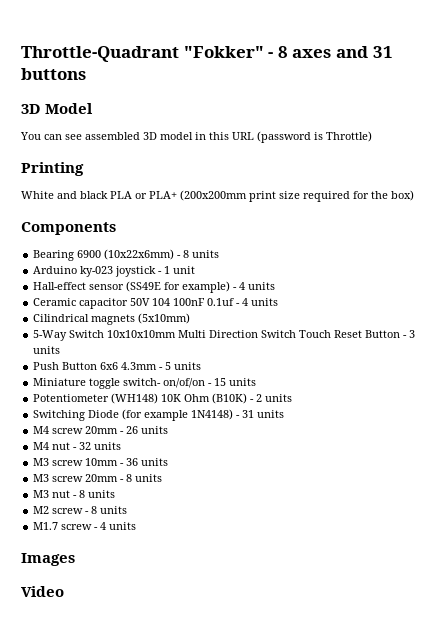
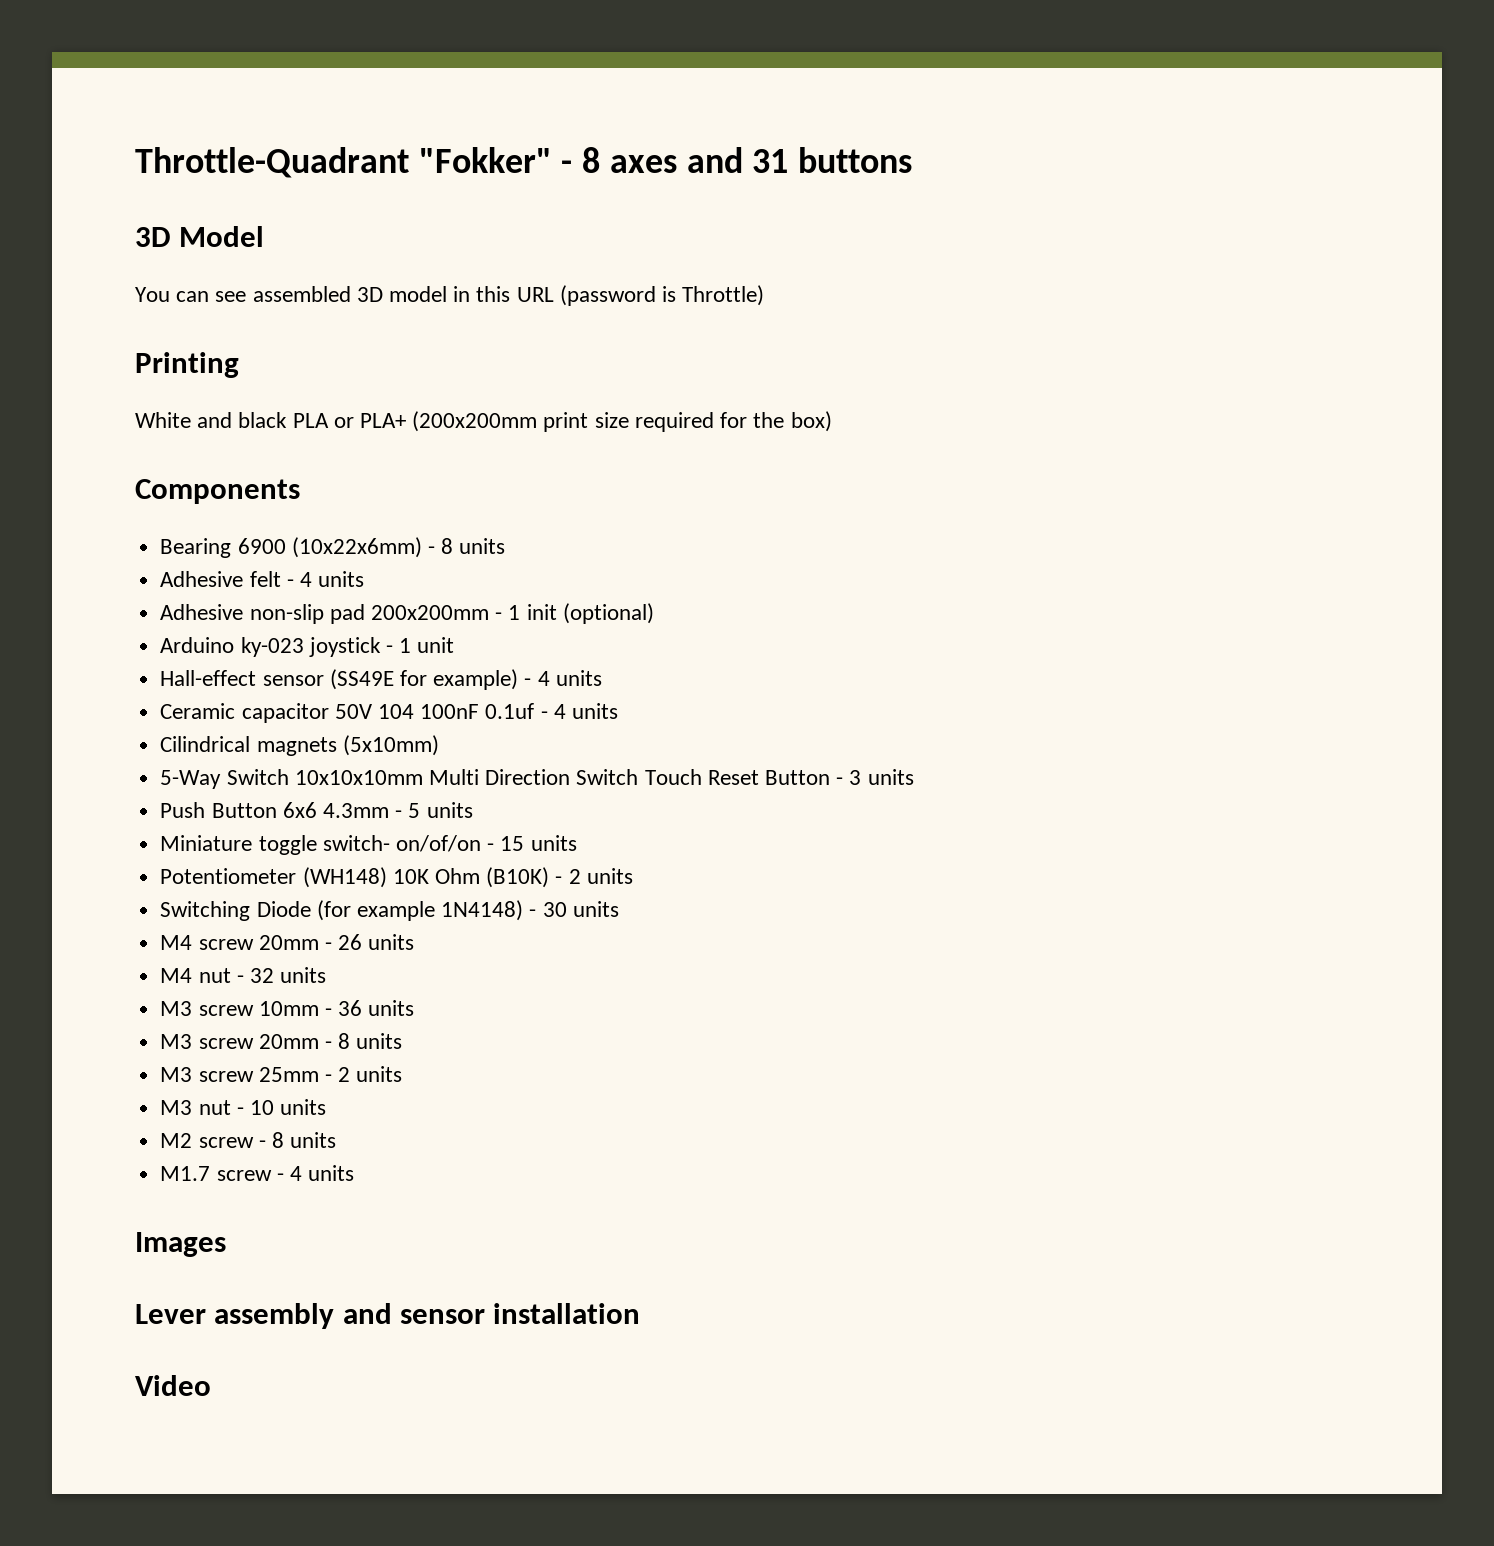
+ Adhesive felt - 4 units
+ Adhesive non-slip pad 200x200mm - 1 init (optional)
- Switching Diode (for example 1N4148) - 31 units
+ Switching Diode (for example 1N4148) - 30 units
+ M3 screw 25mm - 2 units
- M3 nut - 8 units
+ M3 nut - 10 units
+ Lever assembly and sensor installation

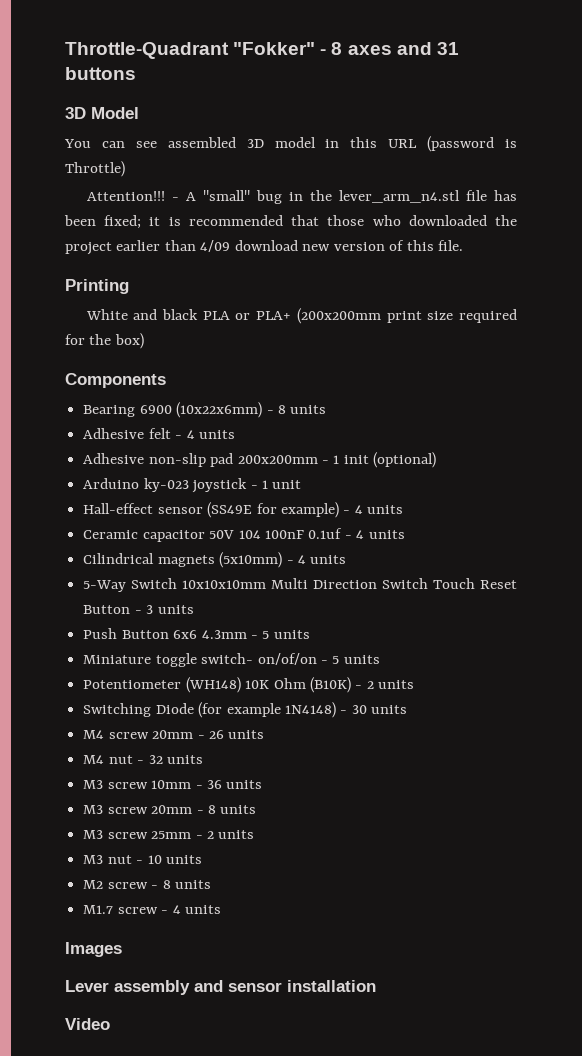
+ Attention!!! - A "small" bug in the lever_arm_n4.stl file has been fixed; it is recommended that those who downloaded the project earlier than 4/09 download new version of this file.
- Cilindrical magnets (5x10mm)
+ Cilindrical magnets (5x10mm) - 4 units
- Miniature toggle switch- on/of/on - 15 units
+ Miniature toggle switch- on/of/on - 5 units

